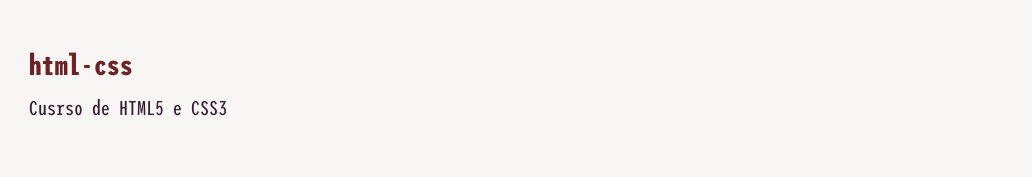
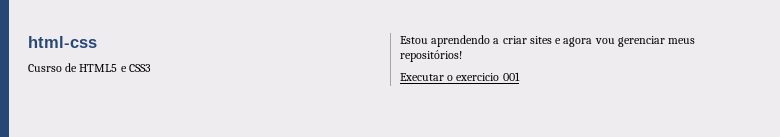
+ Estou aprendendo a criar sites e agora vou gerenciar meus repositórios!
+ Executar o exercicio 001

